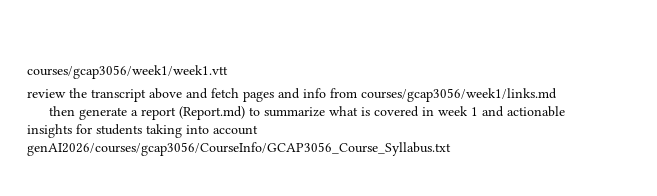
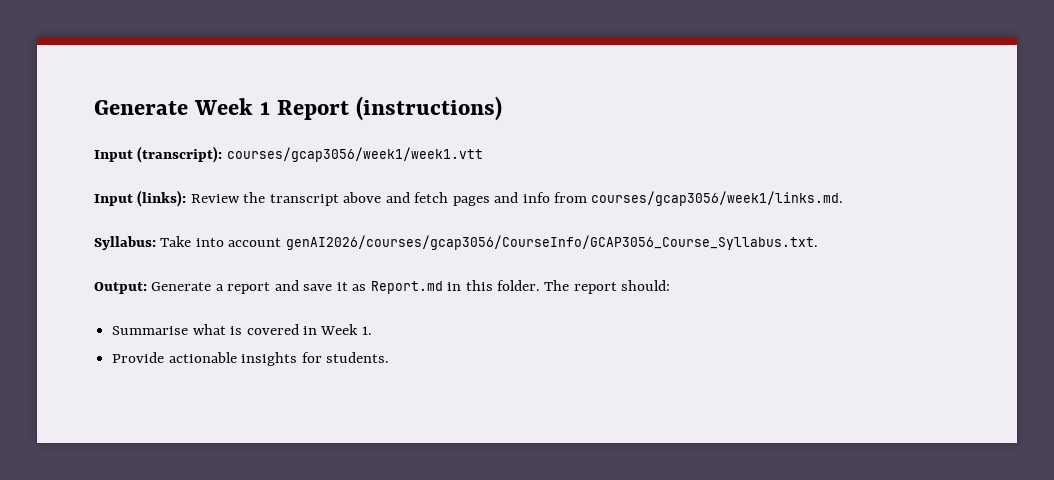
- courses/gcap3056/week1/week1.vtt
- review the transcript above and fetch pages and info from courses/gcap3056/week1/links.md
- then generate a report (Report.md) to summarize what is covered in week 1 and actionable insights for students taking into account genAI2026/courses/gcap3056/CourseInfo/GCAP3056_Course_Syllabus.txt
+ Generate Week 1 Report (instructions)
+ Input (transcript): courses/gcap3056/week1/week1.vtt
+ Input (links): Review the transcript above and fetch pages and info from courses/gcap3056/week1/links.md.
+ Syllabus: Take into account genAI2026/courses/gcap3056/CourseInfo/GCAP3056_Course_Syllabus.txt.
+ Output: Generate a report and save it as Report.md in this folder. The report should:
+ Summarise what is covered in Week 1.
+ Provide actionable insights for students.

